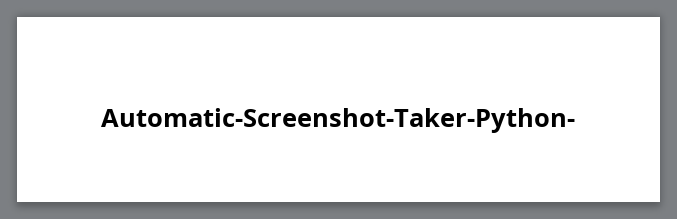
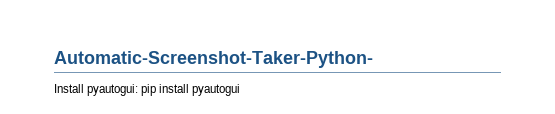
+ Install pyautogui: pip install pyautogui

